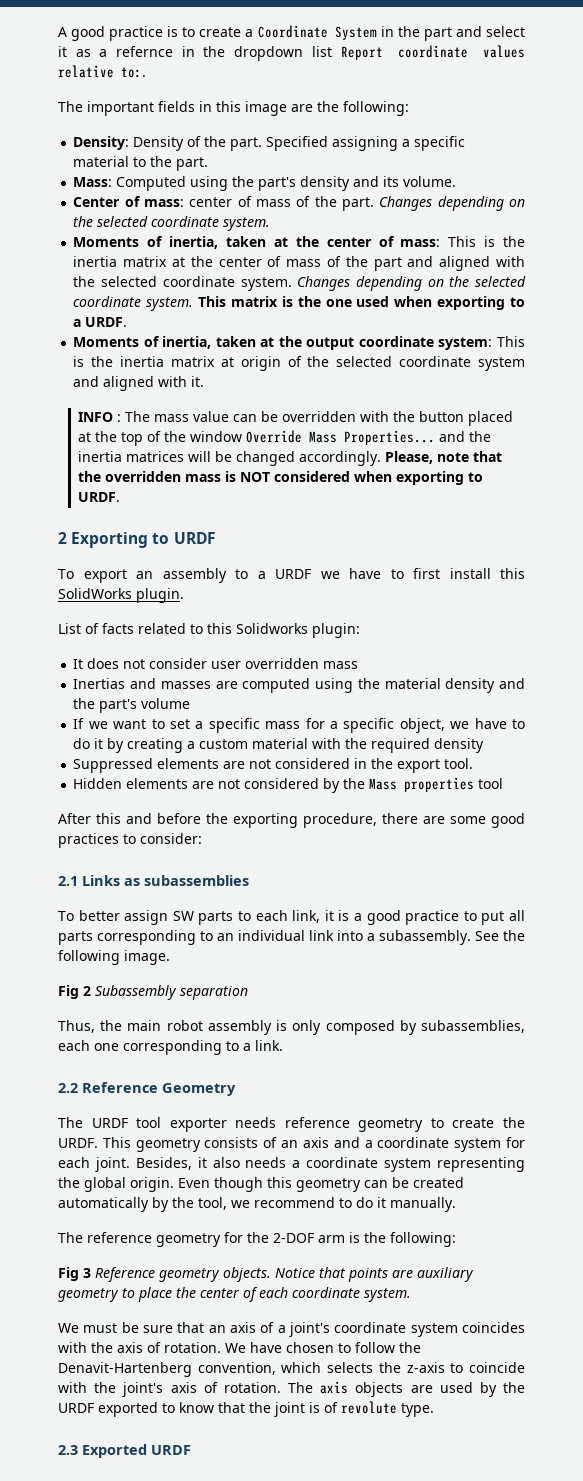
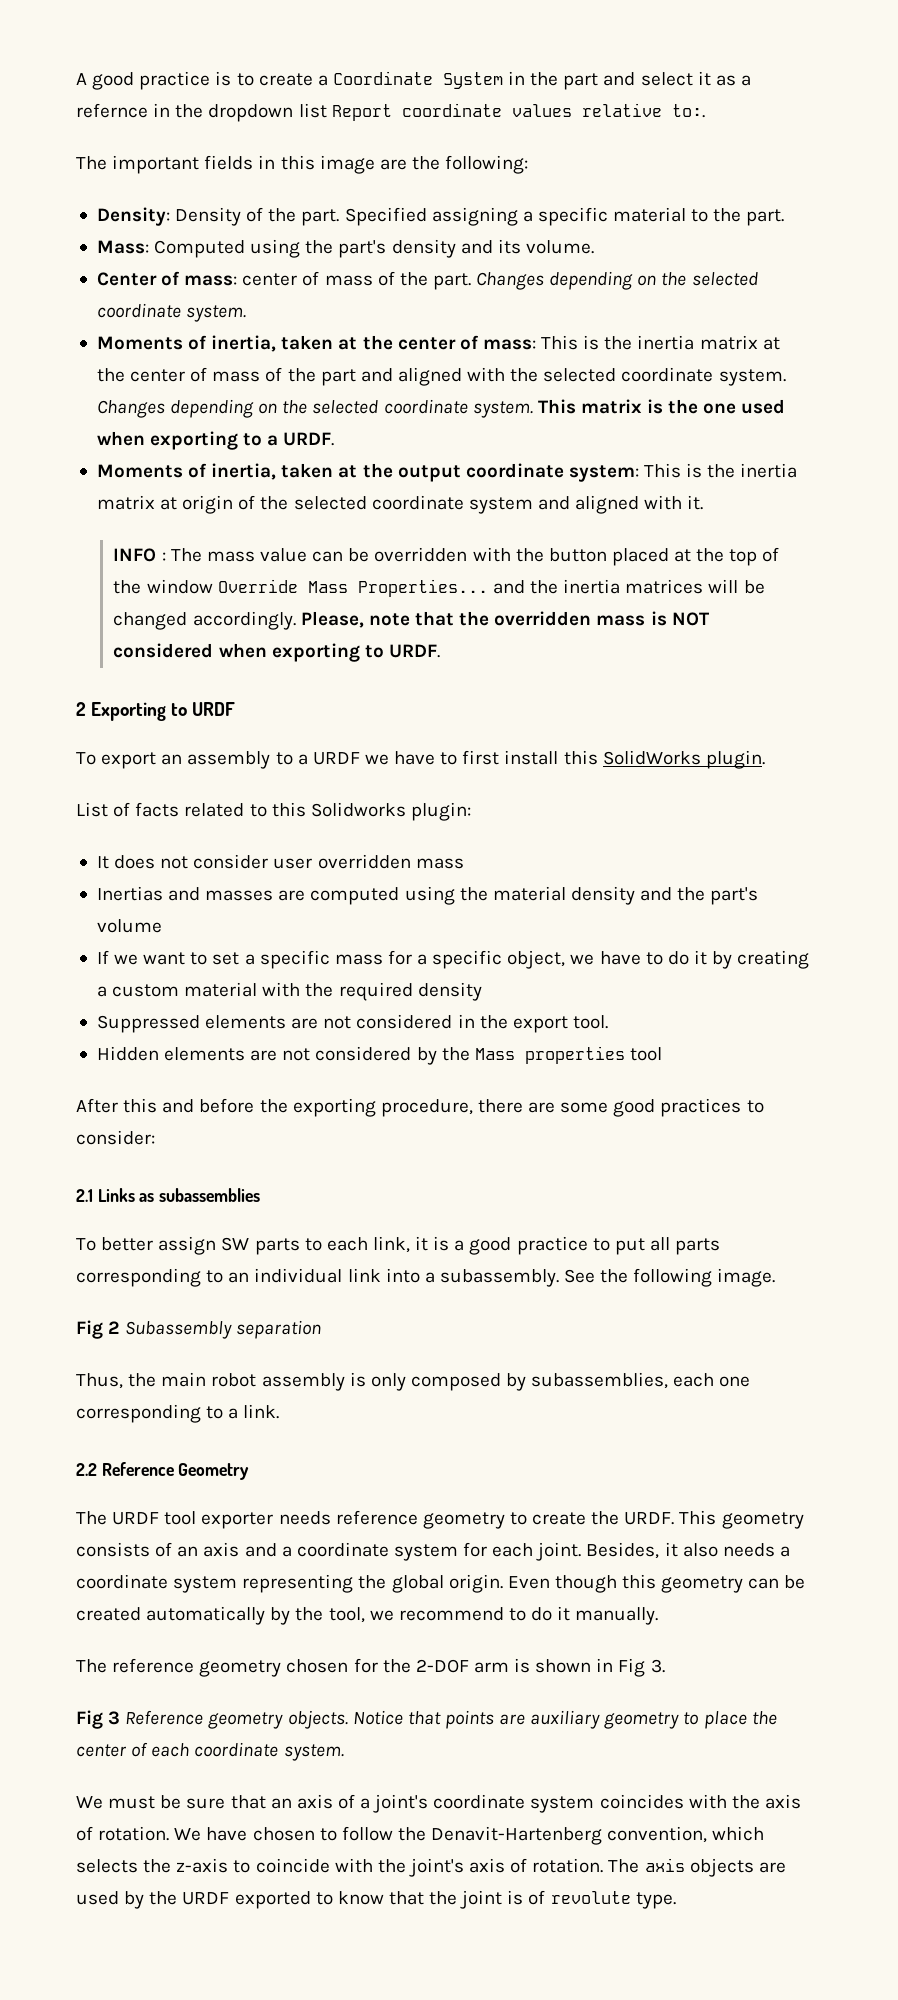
- The reference geometry for the 2-DOF arm is the following:
+ The reference geometry chosen for the 2-DOF arm is shown in Fig 3.
- 2.3 Exported URDF

